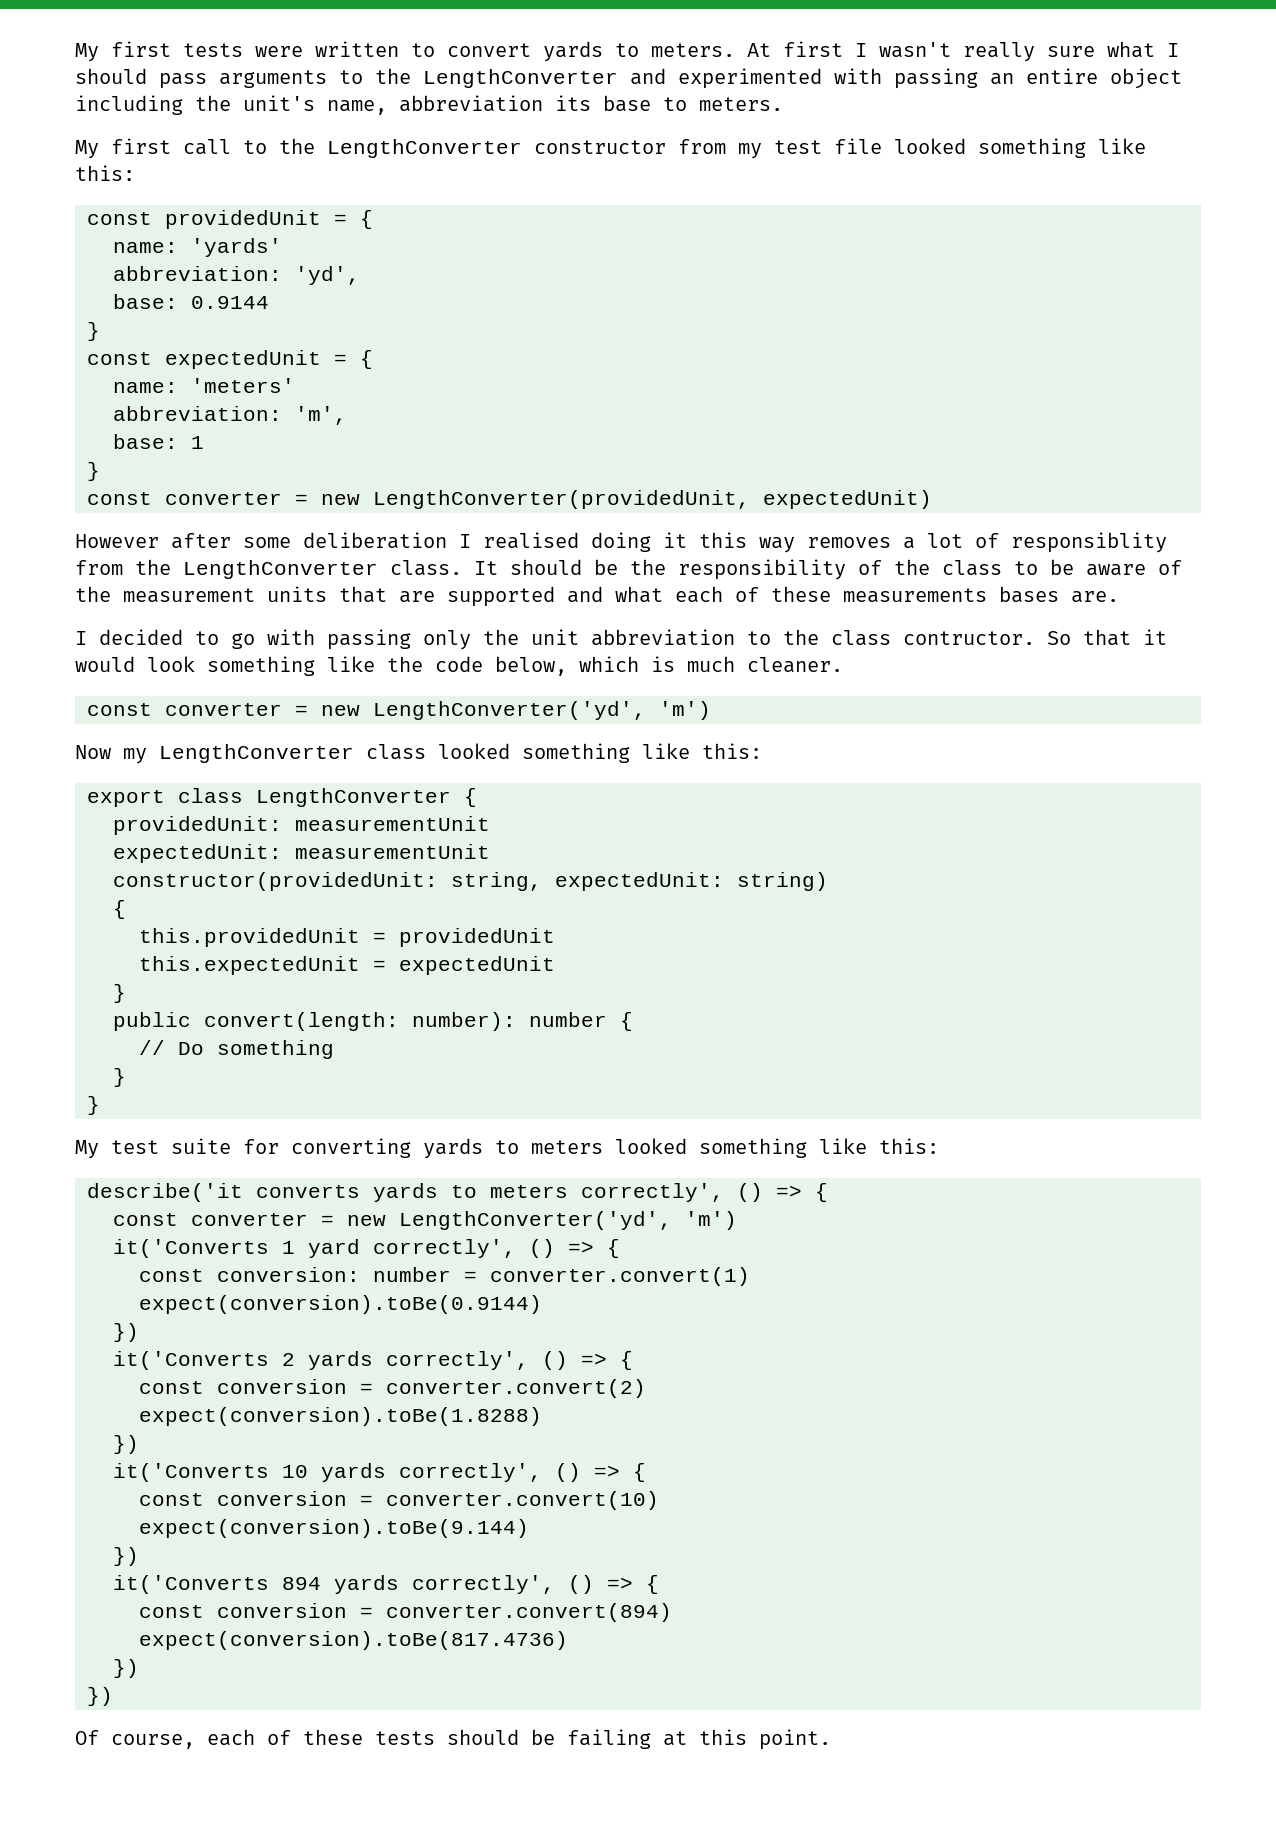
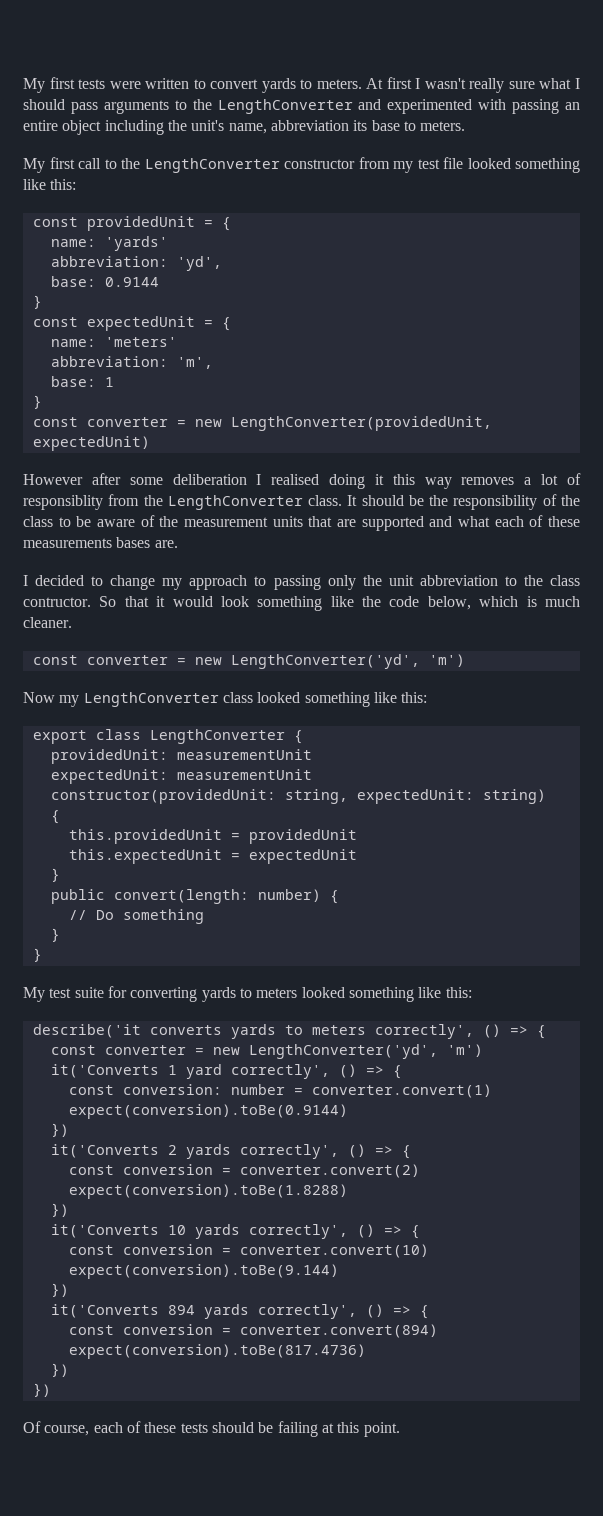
- I decided to go with passing only the unit abbreviation to the class contructor.
+ I decided to change my approach to passing only the unit abbreviation to the class contructor.
- public convert(length: number): number {
+ public convert(length: number) {

